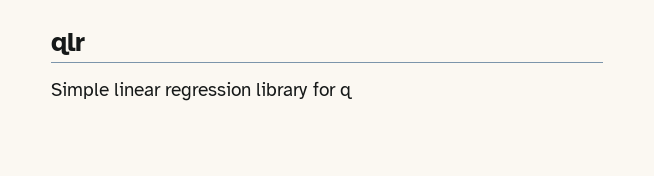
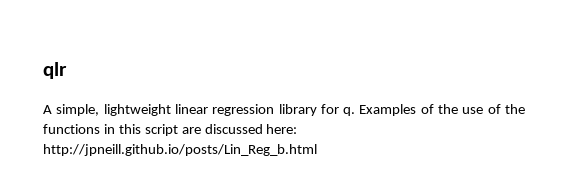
- Simple linear regression library for q
+ A simple, lightweight linear regression library for q. Examples of the use of the functions in this script are discussed here: http://jpneill.github.io/posts/Lin_Reg_b.html

